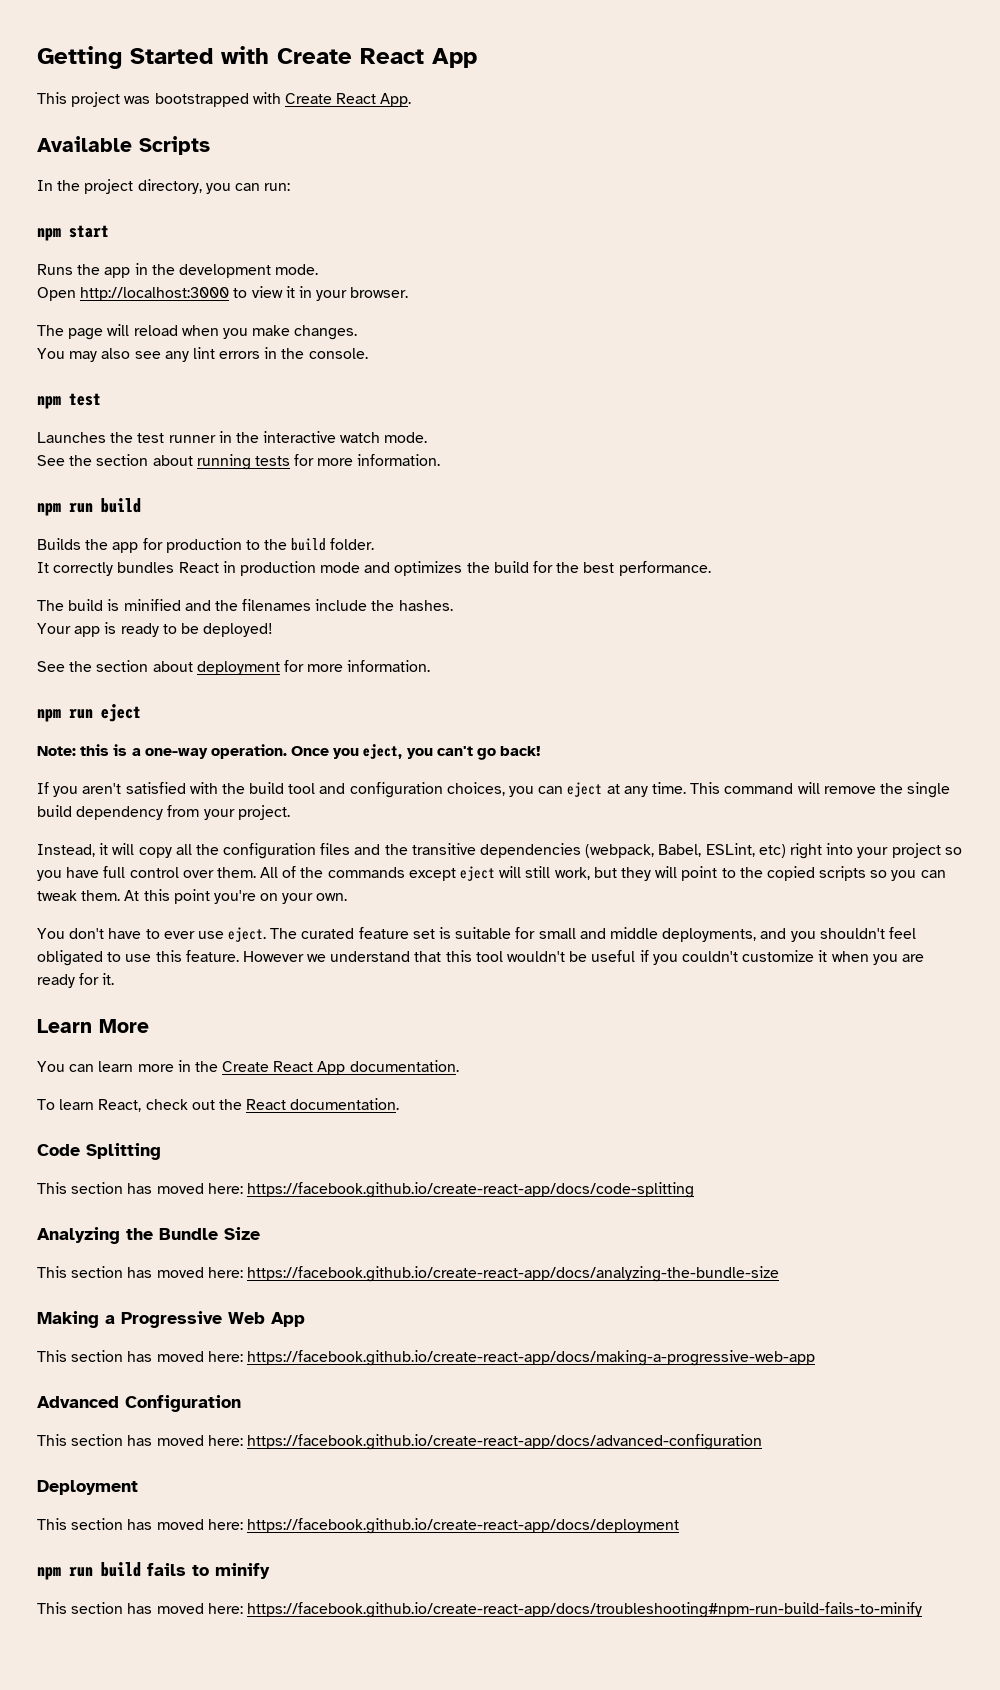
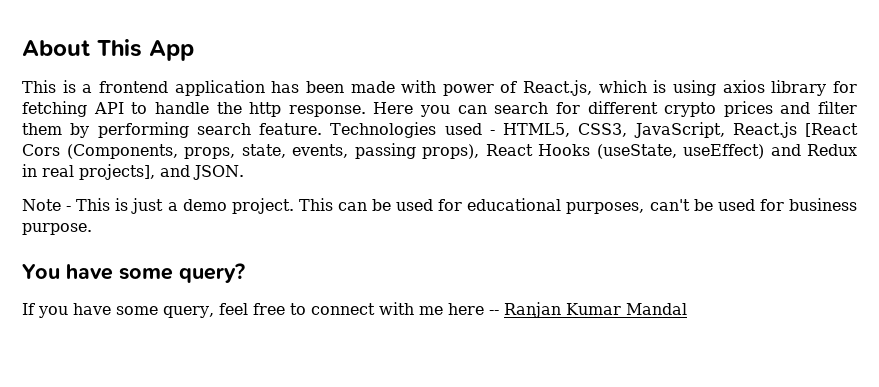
- Getting Started with Create React App
- This project was bootstrapped with Create React App.
- Available Scripts
- In the project directory, you can run:
- npm start
- Runs the app in the development mode.
- Open http://localhost:3000 to view it in your browser.
- The page will reload when you make changes.
- You may also see any lint errors in the console.
- npm test
- Launches the test runner in the interactive watch mode.
- See the section about running tests for more information.
- npm run build
- Builds the app for production to the build folder.
- It correctly bundles React in production mode and optimizes the build for the best performance.
- The build is minified and the filenames include the hashes.
- Your app is ready to be deployed!
- See the section about deployment for more information.
- npm run eject
- Note: this is a one-way operation. Once you eject, you can't go back!
- If you aren't satisfied with the build tool and configuration choices, you can eject at any time. This command will remove the single build dependency from your project.
- Instead, it will copy all the configuration files and the transitive dependencies (webpack, Babel, ESLint, etc) right into your project so you have full control over them. All of the commands except eject will still work, but they will point to the copied scripts so you can tweak them. At this point you're on your own.
- You don't have to ever use eject. The curated feature set is suitable for small and middle deployments, and you shouldn't feel obligated to use this feature. However we understand that this tool wouldn't be useful if you couldn't customize it when you are ready for it.
- Learn More
- You can learn more in the Create React App documentation.
- To learn React, check out the React documentation.
- Code Splitting
- This section has moved here: https://facebook.github.io/create-react-app/docs/code-splitting
- Analyzing the Bundle Size
- This section has moved here: https://facebook.github.io/create-react-app/docs/analyzing-the-bundle-size
- Making a Progressive Web App
- This section has moved here: https://facebook.github.io/create-react-app/docs/making-a-progressive-web-app
- Advanced Configuration
- This section has moved here: https://facebook.github.io/create-react-app/docs/advanced-configuration
- Deployment
- This section has moved here: https://facebook.github.io/create-react-app/docs/deployment
- npm run build fails to minify
- This section has moved here: https://facebook.github.io/create-react-app/docs/troubleshooting#npm-run-build-fails-to-minify
+ About This App
+ This is a frontend application has been made with power of React.js, which is using axios library for fetching API to handle the http response. Here you can search for different crypto prices and filter them by performing search feature. Technologies used - HTML5, CSS3, JavaScript, React.js [React Cors (Components, props, state, events, passing props), React Hooks (useState, useEffect) and Redux in real projects], and JSON.
+ Note - This is just a demo project. This can be used for educational purposes, can't be used for business purpose.
+ You have some query?
+ If you have some query, feel free to connect with me here -- Ranjan Kumar Mandal

